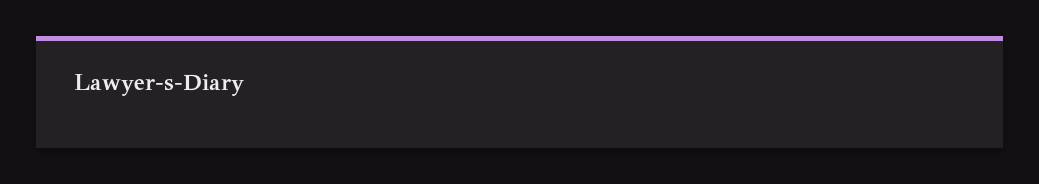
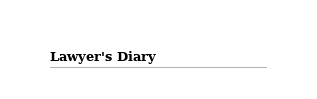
- Lawyer-s-Diary
+ Lawyer's Diary

